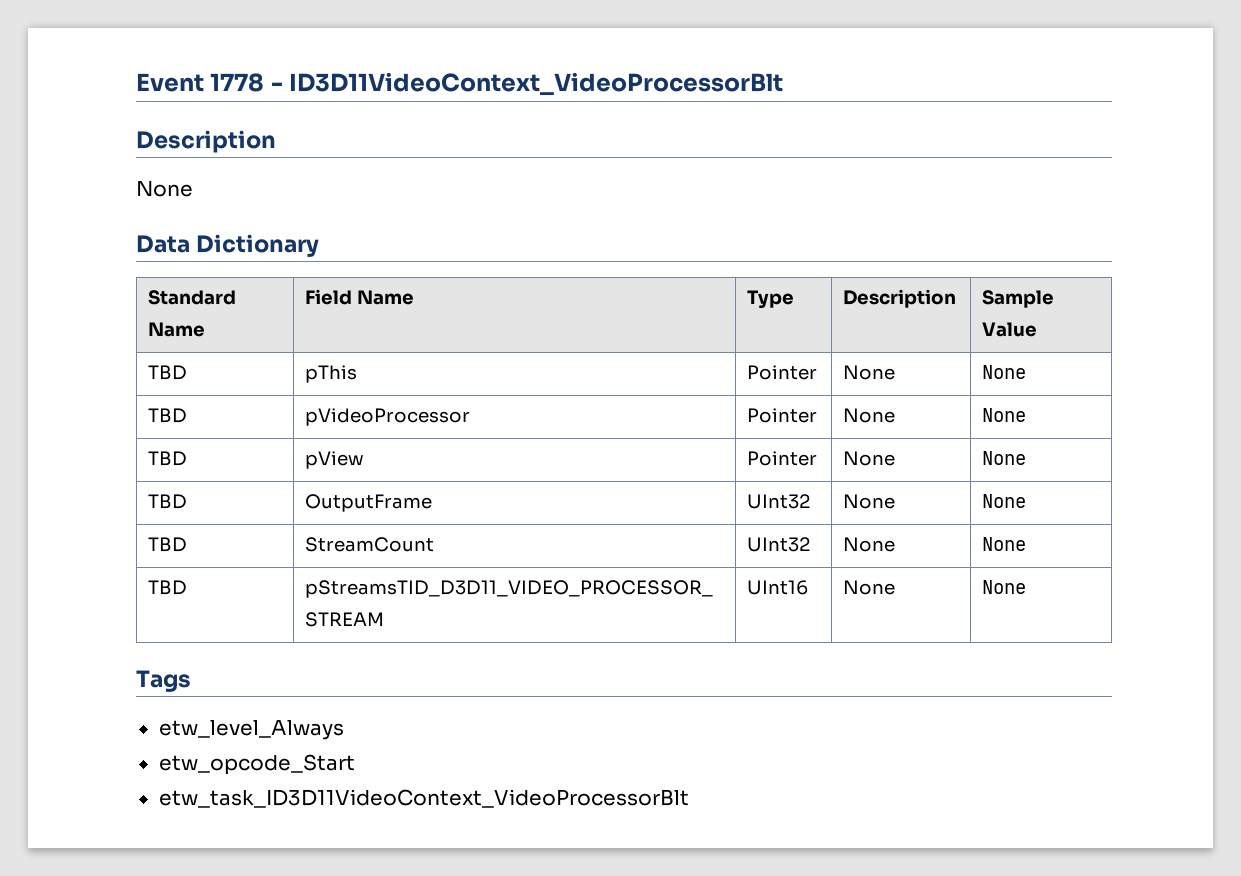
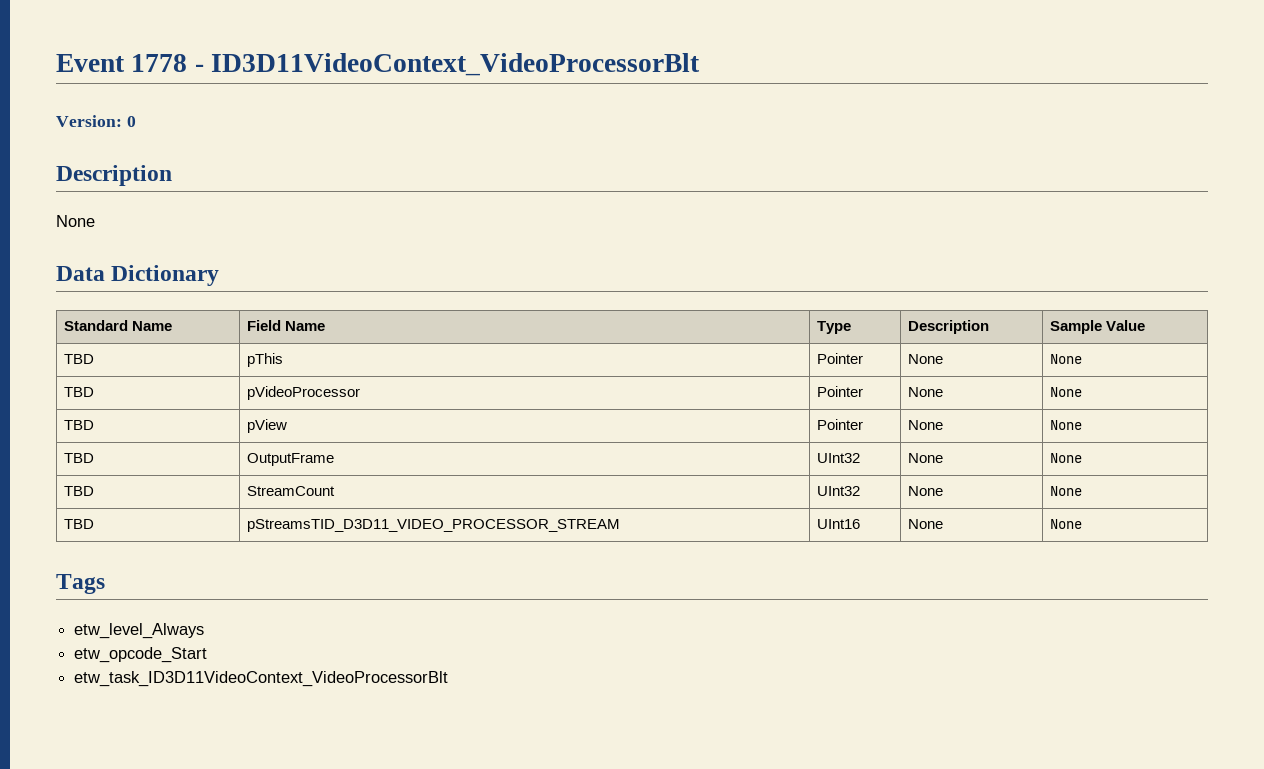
+ Version: 0

